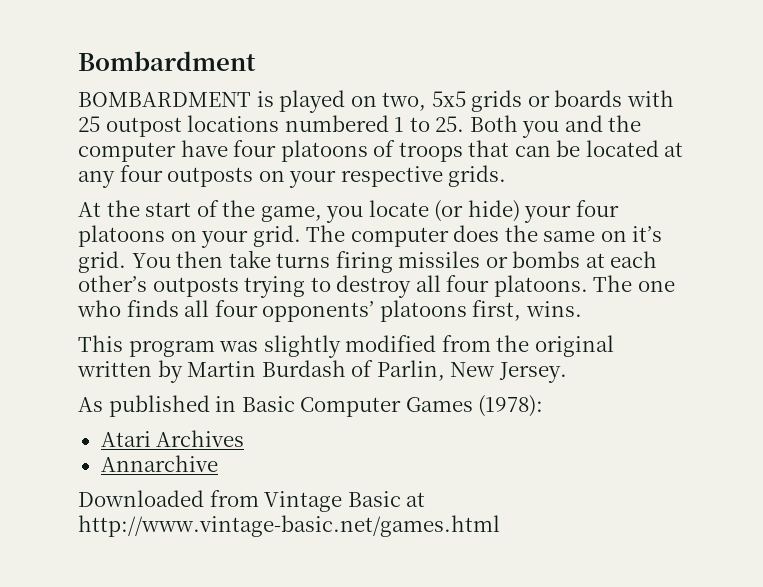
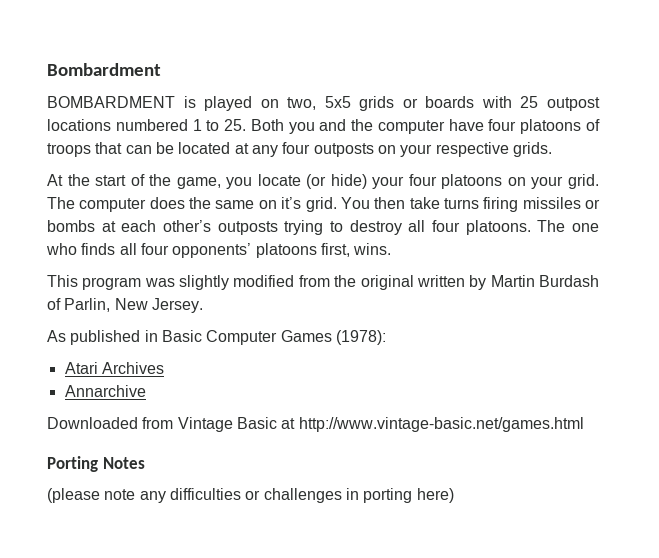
+ Porting Notes
+ (please note any difficulties or challenges in porting here)

